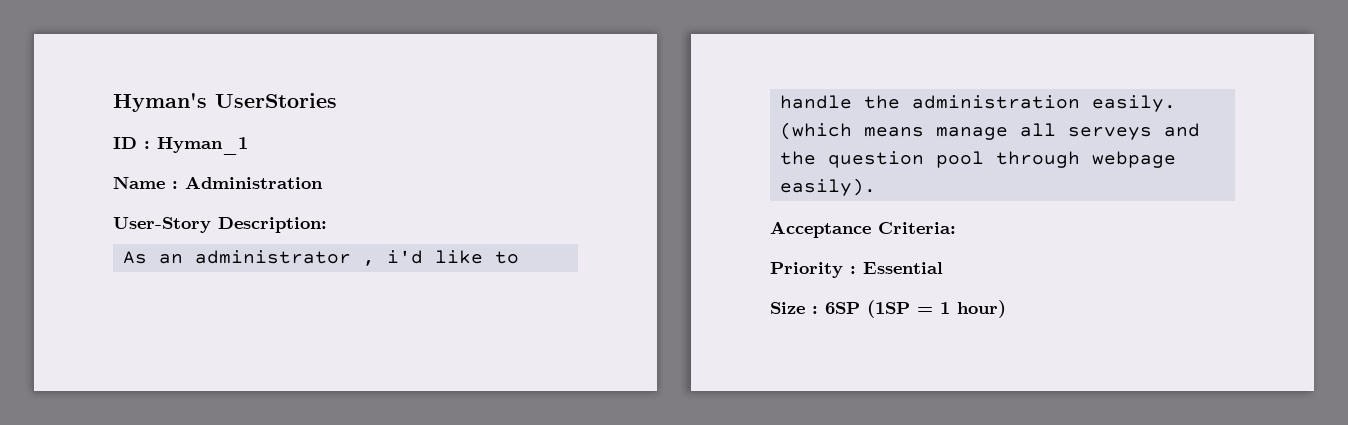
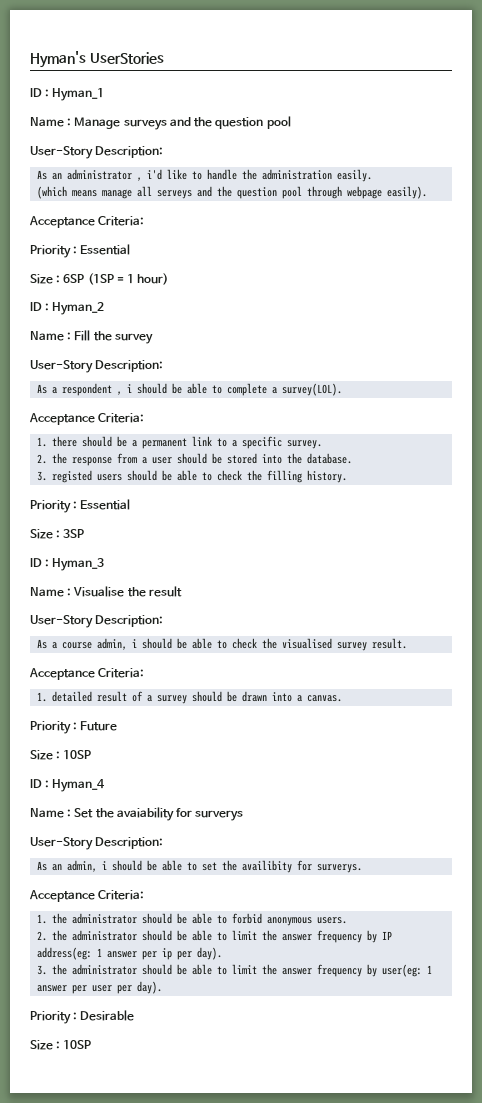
- Name : Administration
+ Name : Manage surveys and the question pool
+ ID : Hyman_2
+ Name : Fill the survey
+ User-Story Description:
+ As a respondent , i should be able to complete a survey(LOL).
+ Acceptance Criteria:
+ 1. there should be a permanent link to a specific survey.
+ 2. the response from a user should be stored into the database.
+ 3. registed users should be able to check the filling history.
+ Priority : Essential
+ Size : 3SP
+ ID : Hyman_3
+ Name : Visualise the result
+ User-Story Description:
+ As a course admin, i should be able to check the visualised survey result.
+ Acceptance Criteria:
+ 1. detailed result of a survey should be drawn into a canvas.
+ Priority : Future
+ Size : 10SP
+ ID : Hyman_4
+ Name : Set the avaiability for surverys
+ User-Story Description:
+ As an admin, i should be able to set the availibity for surverys.
+ Acceptance Criteria:
+ 1. the administrator should be able to forbid anonymous users.
+ 2. the administrator should be able to limit the answer frequency by IP address(eg: 1 answer per ip per day).
+ 3. the administrator should be able to limit the answer frequency by user(eg: 1 answer per user per day).
+ Priority : Desirable
+ Size : 10SP

